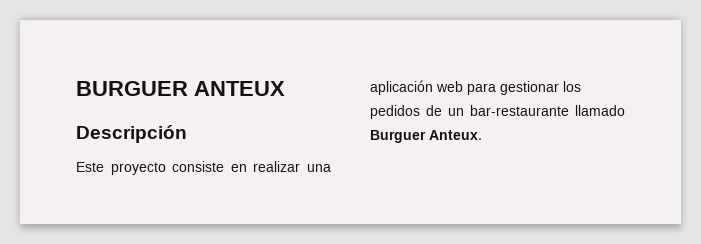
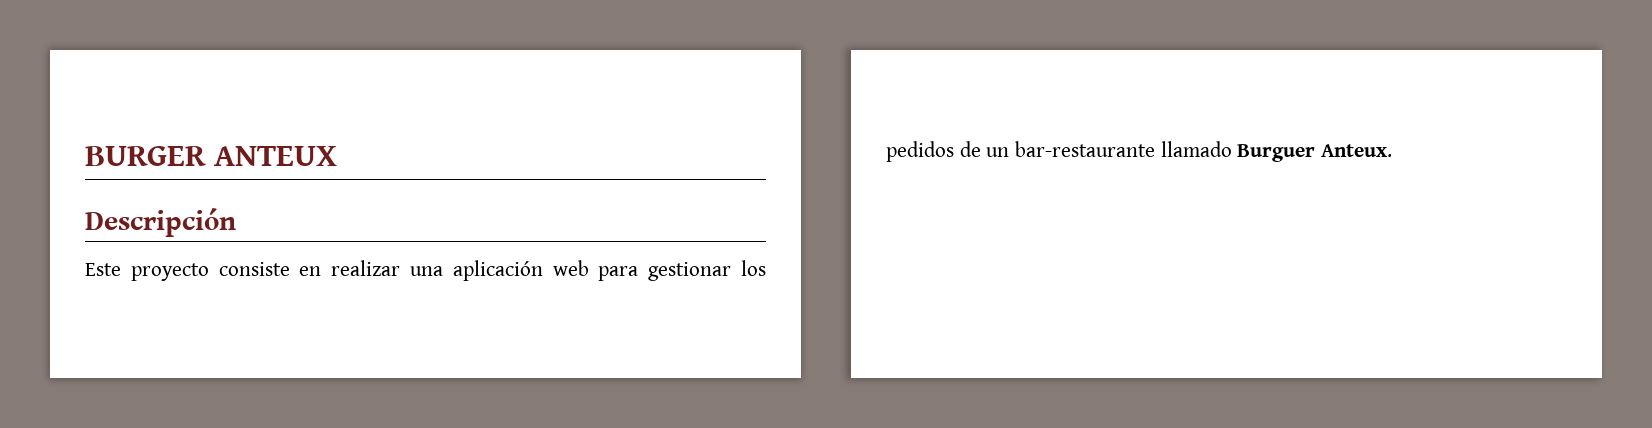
- BURGUER ANTEUX
+ BURGER ANTEUX

